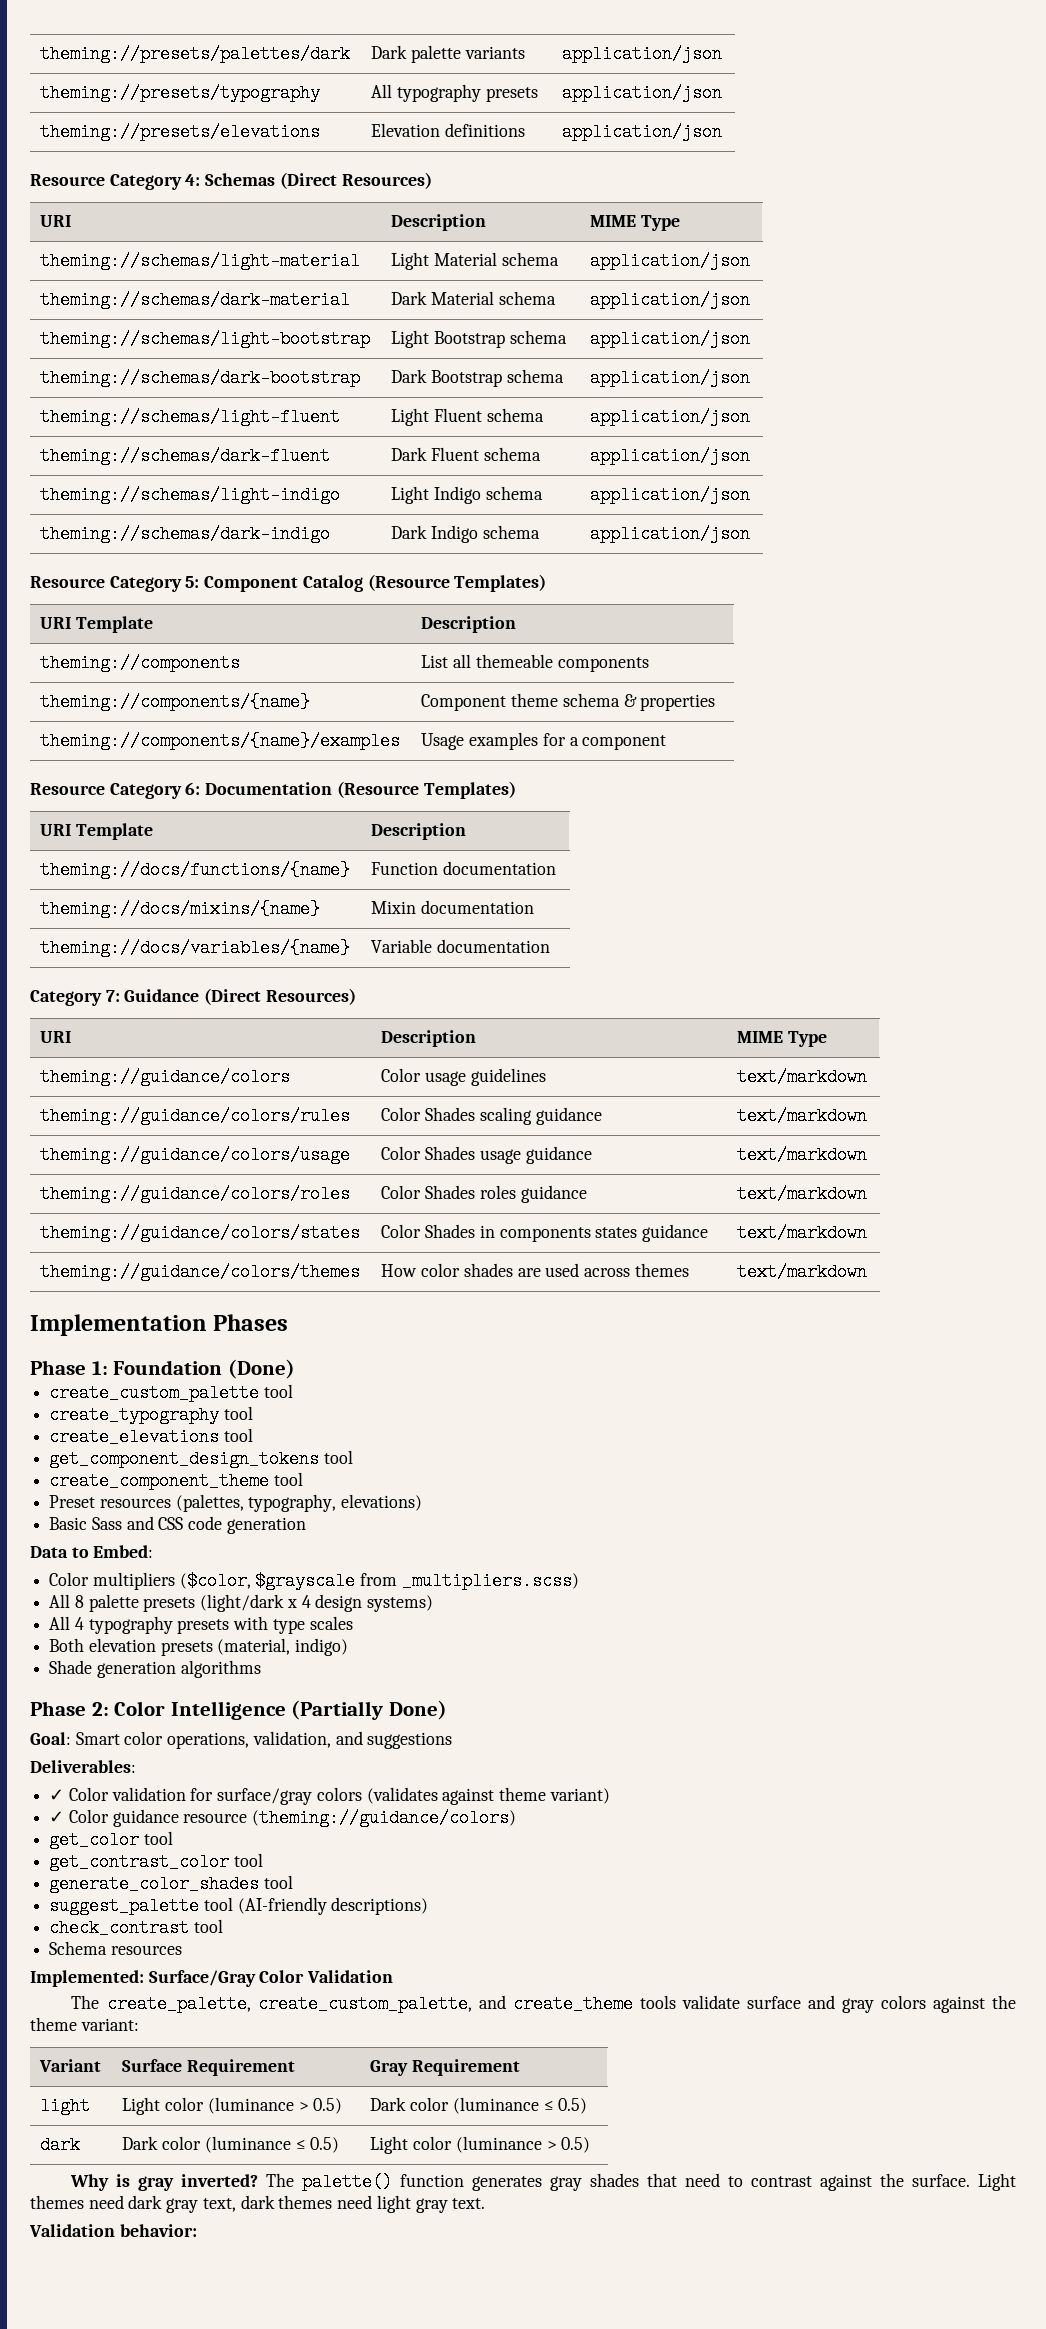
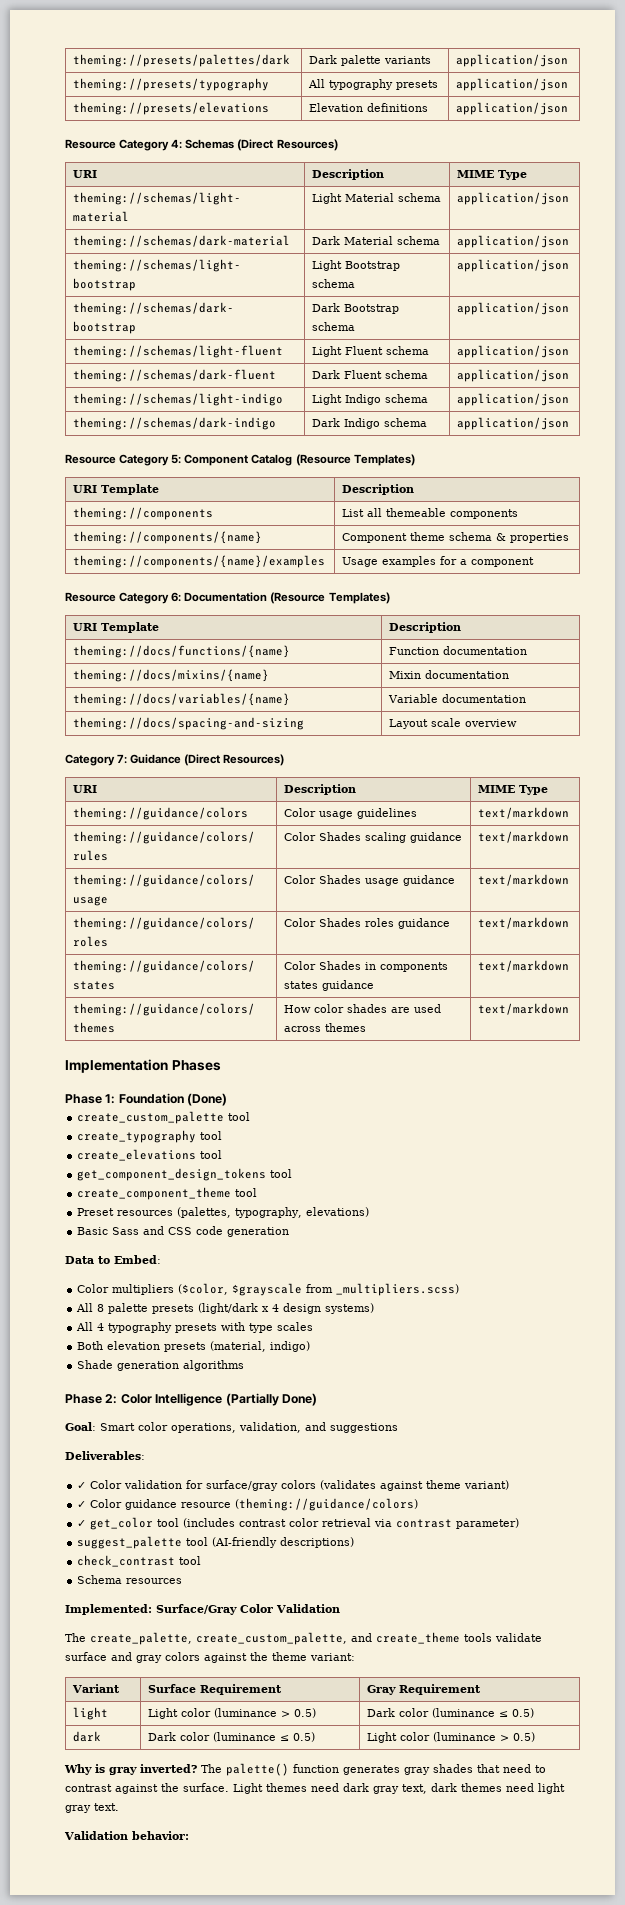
+ theming://docs/spacing-and-sizing | Layout scale overview
- get_color tool
- get_contrast_color tool
- generate_color_shades tool
+ ✓ get_color tool (includes contrast color retrieval via contrast parameter)

